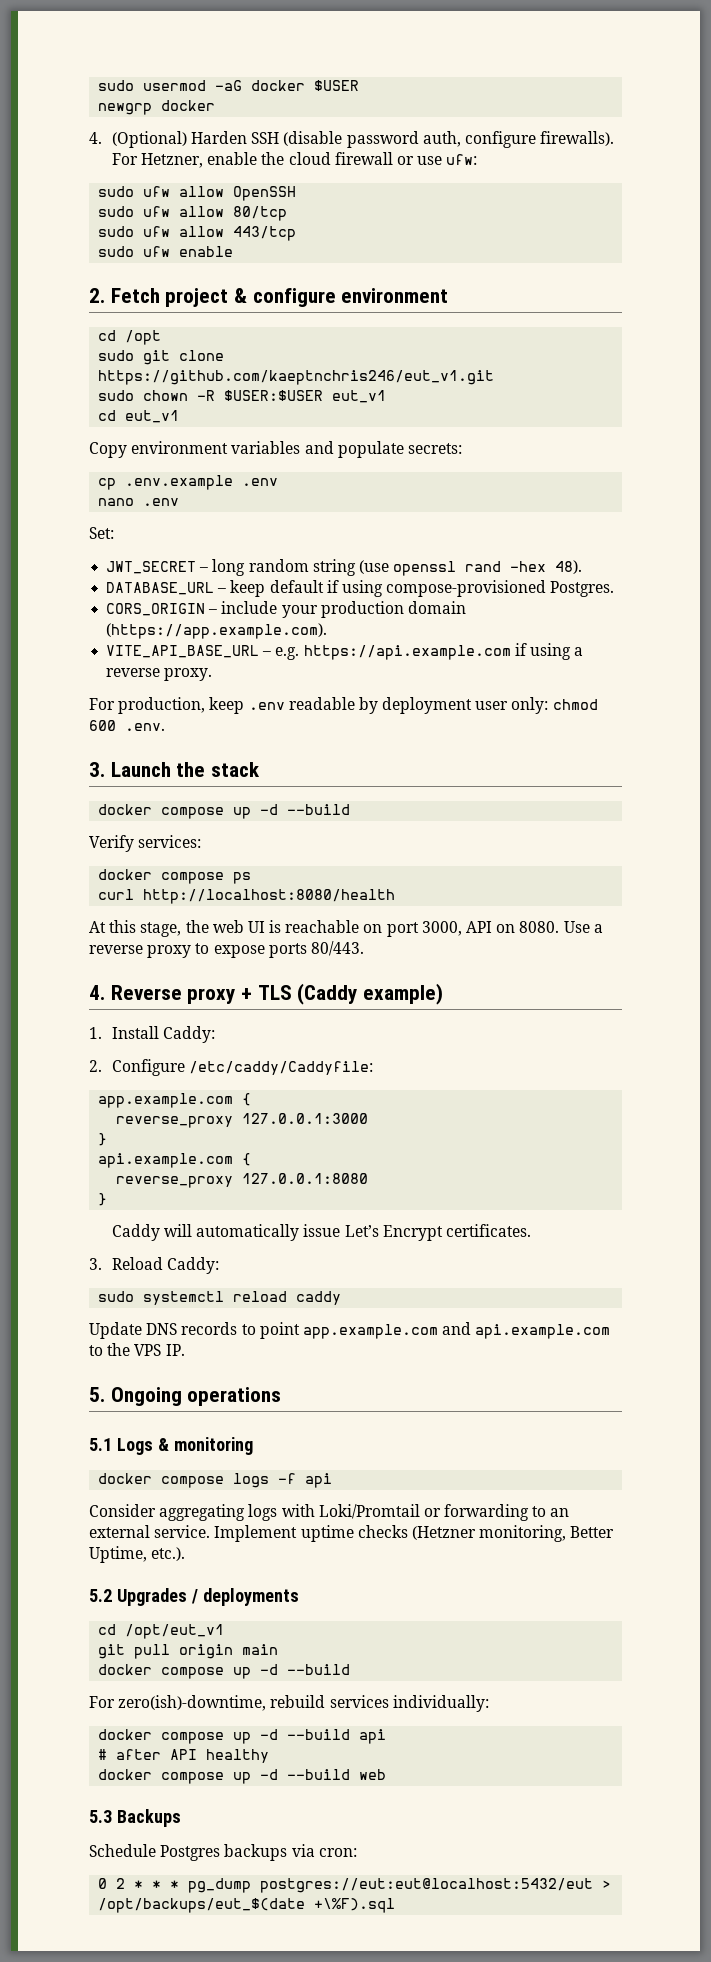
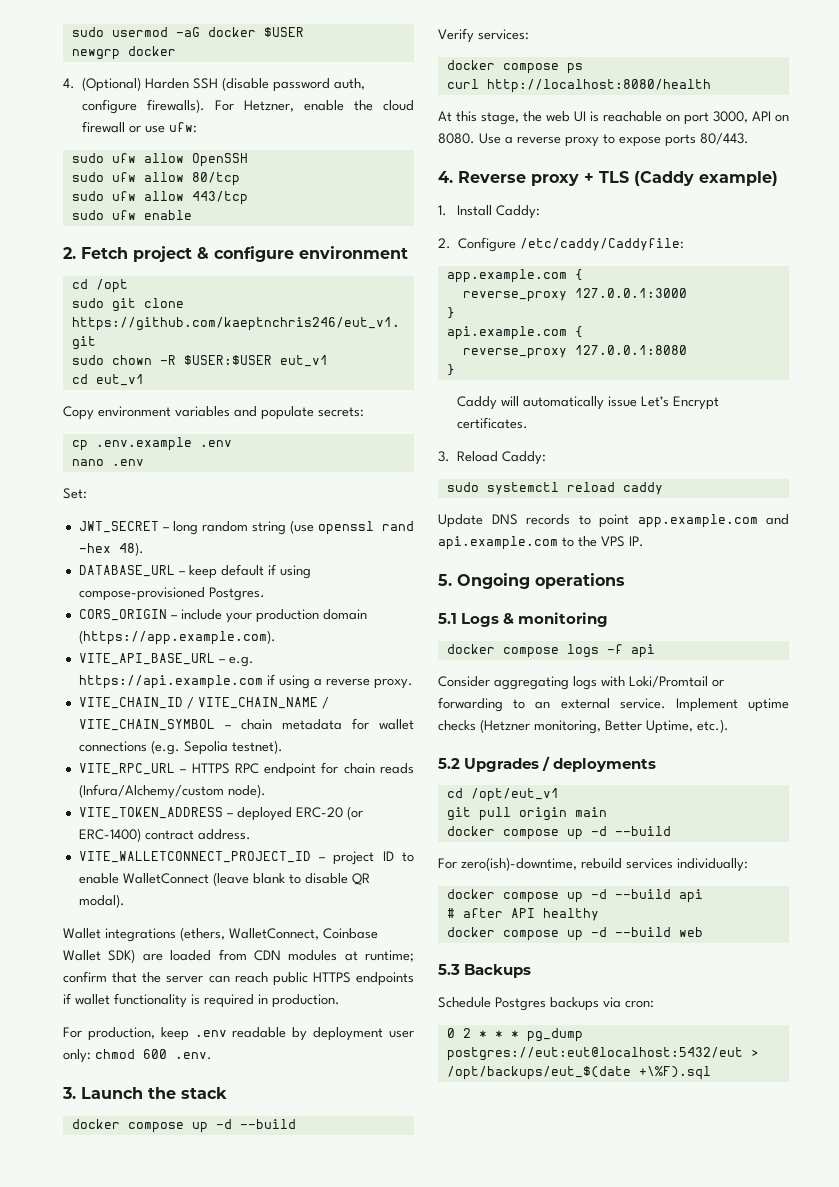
+ VITE_CHAIN_ID / VITE_CHAIN_NAME / VITE_CHAIN_SYMBOL – chain metadata for wallet connections (e.g. Sepolia testnet).
+ VITE_RPC_URL – HTTPS RPC endpoint for chain reads (Infura/Alchemy/custom node).
+ VITE_TOKEN_ADDRESS – deployed ERC-20 (or ERC-1400) contract address.
+ VITE_WALLETCONNECT_PROJECT_ID – project ID to enable WalletConnect (leave blank to disable QR modal).
+ Wallet integrations (ethers, WalletConnect, Coinbase Wallet SDK) are loaded from CDN modules at runtime; confirm that the server can reach public HTTPS endpoints if wallet functionality is required in production.

